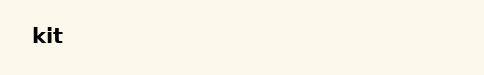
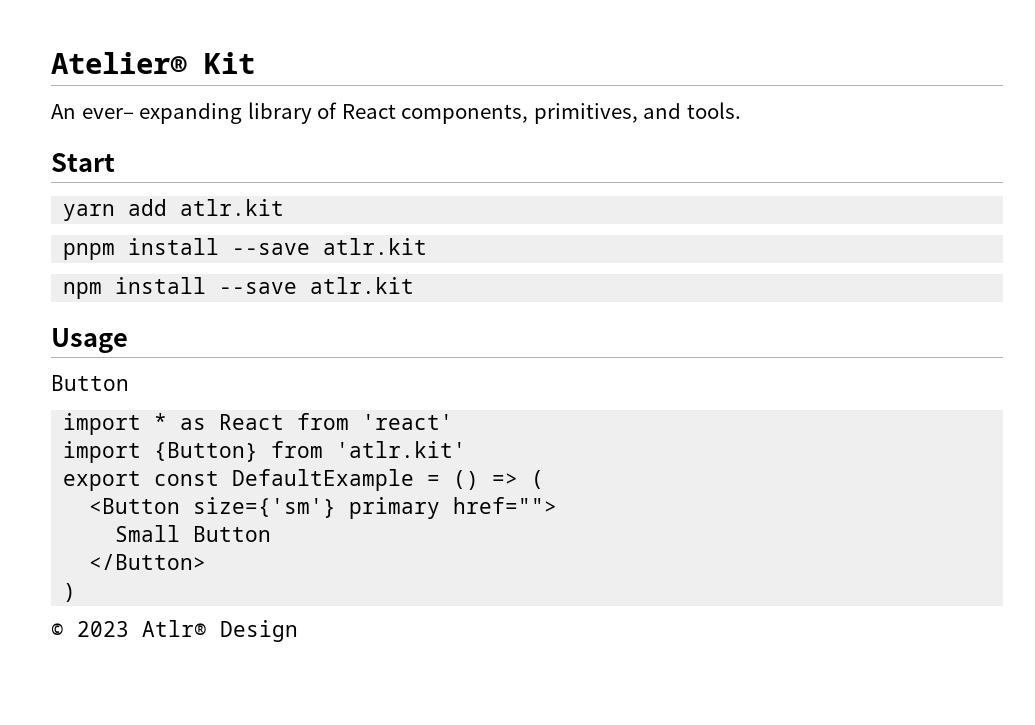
- kit
+ Atelier® Kit
+ An ever– expanding library of React components, primitives, and tools.
+ Start
+ yarn add atlr.kit
+ pnpm install --save atlr.kit
+ npm install --save atlr.kit
+ Usage
+ Button
+ import * as React from 'react'
+ import {Button} from 'atlr.kit'
+ export const DefaultExample = () => (
+ <Button size={'sm'} primary href="">
+ Small Button
+ </Button>
+ )
+ © 2023 Atlr® Design

